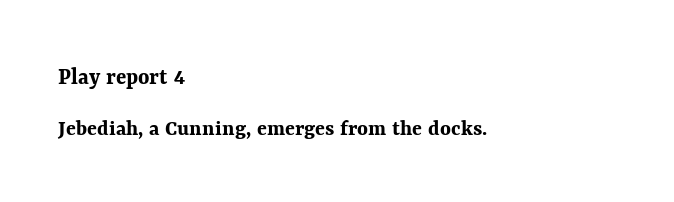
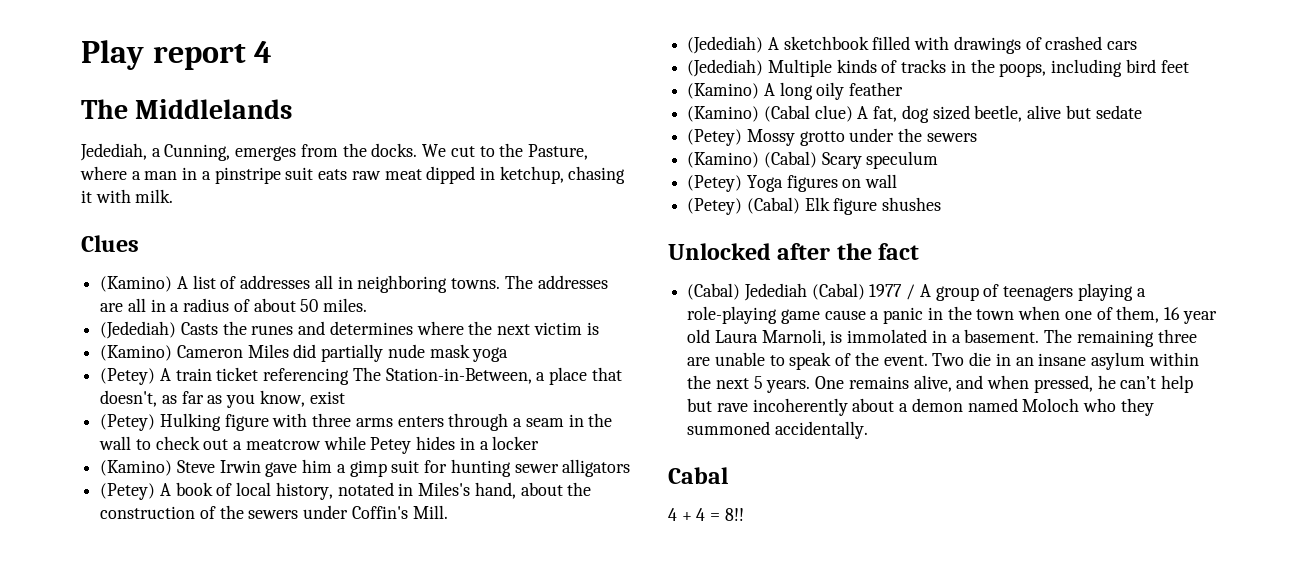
- Jebediah, a Cunning, emerges from the docks.
+ The Middlelands
+ Jedediah, a Cunning, emerges from the docks.
+ We cut to the Pasture, where a man in a pinstripe suit eats raw meat dipped in ketchup, chasing it with milk.
+ Clues
+ (Kamino) A list of addresses all in neighboring towns. The addresses are all in a radius of about 50 miles.
+ (Jedediah) Casts the runes and determines where the next victim is
+ (Kamino) Cameron Miles did partially nude mask yoga
+ (Petey) A train ticket referencing The Station-in-Between, a place that doesn't, as far as you know, exist
+ (Petey) Hulking figure with three arms enters through a seam in the wall to check out a meatcrow while Petey hides in a locker
+ (Kamino) Steve Irwin gave him a gimp suit for hunting sewer alligators
+ (Petey) A book of local history, notated in Miles's hand, about the construction of the sewers under Coffin's Mill.
+ (Jedediah) A sketchbook filled with drawings of crashed cars
+ (Jedediah) Multiple kinds of tracks in the poops, including bird feet
+ (Kamino) A long oily feather
+ (Kamino) (Cabal clue) A fat, dog sized beetle, alive but sedate
+ (Petey) Mossy grotto under the sewers
+ (Kamino) (Cabal) Scary speculum
+ (Petey) Yoga figures on wall
+ (Petey) (Cabal) Elk figure shushes
+ Unlocked after the fact
+ (Cabal) Jedediah (Cabal) 1977 / A group of teenagers playing a role-playing game cause a panic in the town when one of them, 16 year old Laura Marnoli, is immolated in a basement. The remaining three are unable to speak of the event. Two die in an insane asylum within the next 5 years. One remains alive, and when pressed, he can’t help but rave incoherently about a demon named Moloch who they summoned accidentally.
+ Cabal
+ 4 + 4 = 8!!

